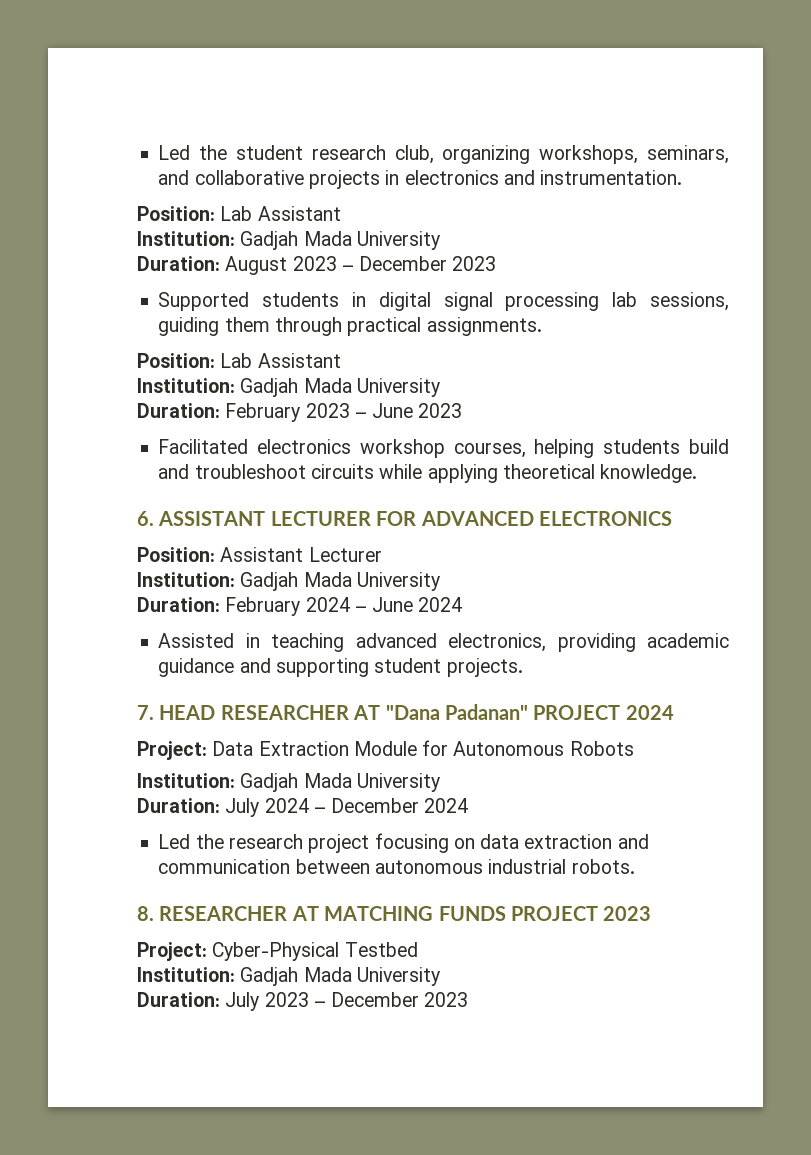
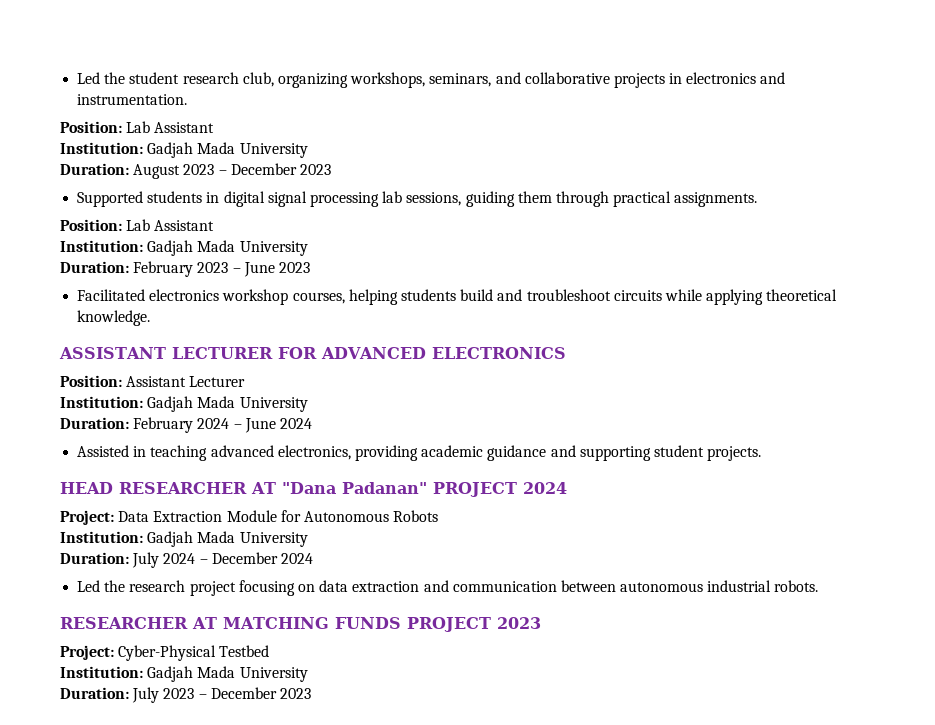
- 6. ASSISTANT LECTURER FOR ADVANCED ELECTRONICS
+ ASSISTANT LECTURER FOR ADVANCED ELECTRONICS
- 7. HEAD RESEARCHER AT "Dana Padanan" PROJECT 2024
+ HEAD RESEARCHER AT "Dana Padanan" PROJECT 2024
- 8. RESEARCHER AT MATCHING FUNDS PROJECT 2023
+ RESEARCHER AT MATCHING FUNDS PROJECT 2023

